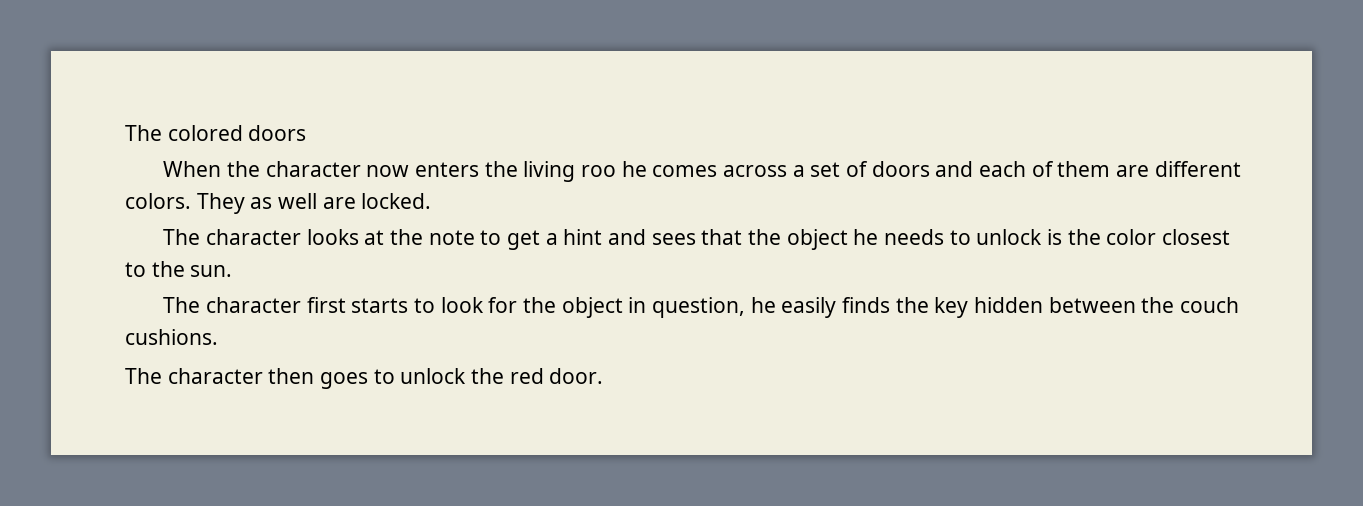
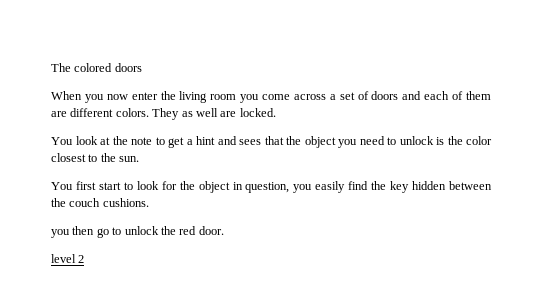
- When the character now enters the living roo he comes across a set of doors and each of them are different colors.
+ When you now enter the living room you come across a set of doors and each of them are different colors.
- The character looks at the note to get a hint and sees that the object he needs to unlock is the color closest to the sun.
+ You look at the note to get a hint and sees that the object you need to unlock is the color closest to the sun.
- The character first starts to look for the object in question, he easily finds the key hidden between the couch cushions.
+ You first start to look for the object in question, you easily find the key hidden between the couch cushions.
- The character then goes to unlock the red door.
+ you then go to unlock the red door.
+ level 2

